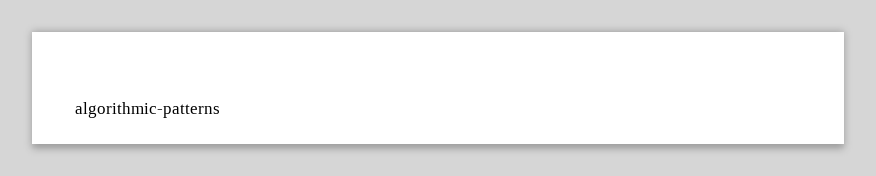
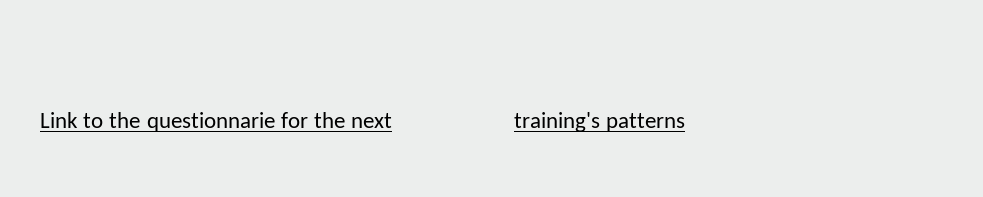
- algorithmic-patterns
+ Link to the questionnarie for the next training's patterns

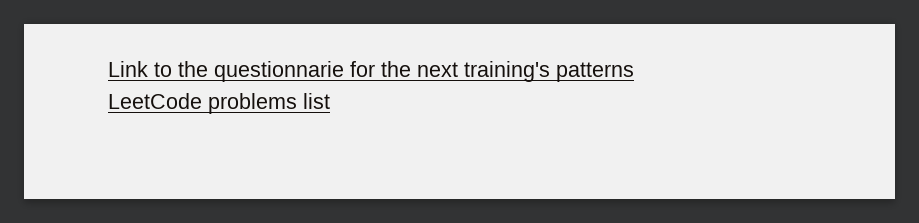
+ LeetCode problems list

